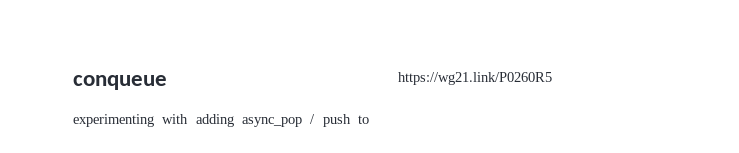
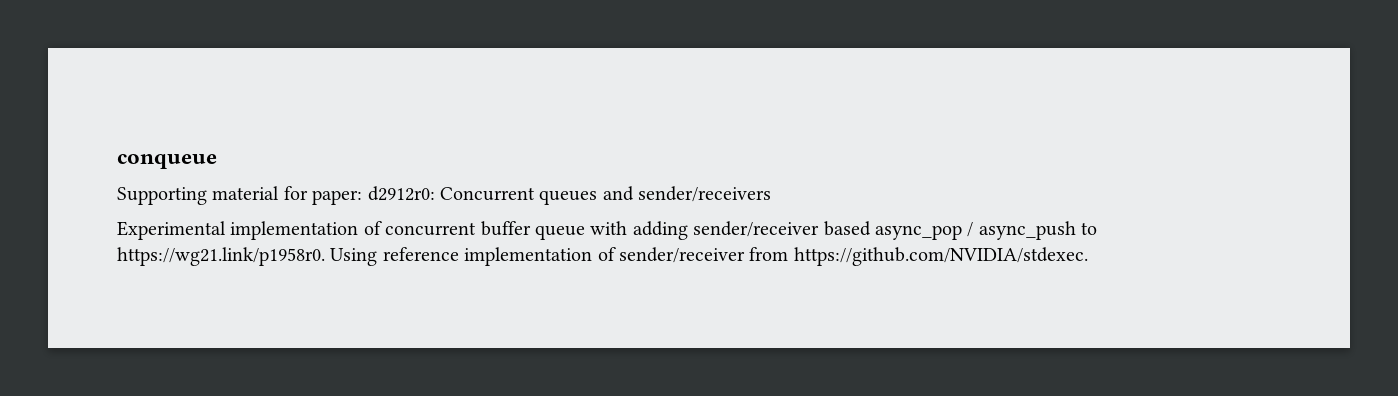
- experimenting with adding async_pop / push to https://wg21.link/P0260R5
+ Supporting material for paper: d2912r0: Concurrent queues and sender/receivers
+ Experimental implementation of concurrent buffer queue with adding sender/receiver based async_pop / async_push to https://wg21.link/p1958r0. Using reference implementation of sender/receiver from https://github.com/NVIDIA/stdexec.

